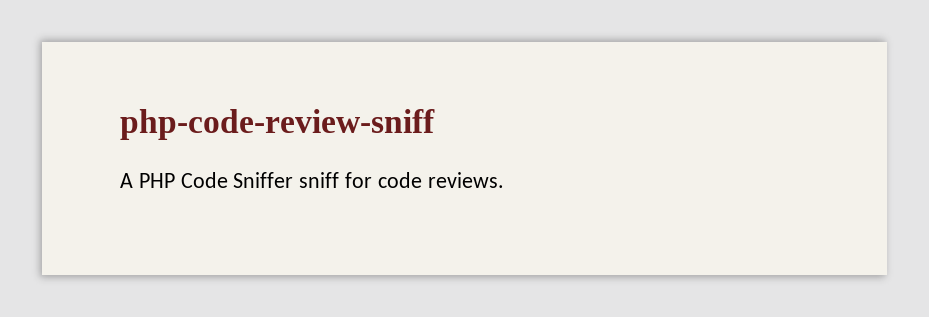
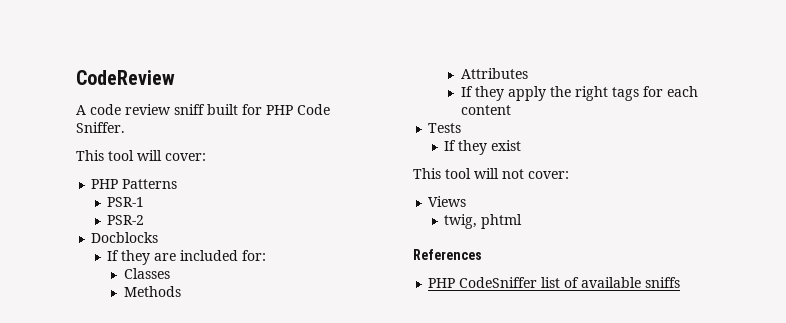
- php-code-review-sniff
+ CodeReview
- A PHP Code Sniffer sniff for code reviews.
+ A code review sniff built for PHP Code Sniffer.
+ This tool will cover:
+ PHP Patterns
+ PSR-1
+ PSR-2
+ Docblocks
+ If they are included for:
+ Classes
+ Methods
+ Attributes
+ If they apply the right tags for each content
+ Tests
+ If they exist
+ This tool will not cover:
+ Views
+ twig, phtml
+ References
+ PHP CodeSniffer list of available sniffs

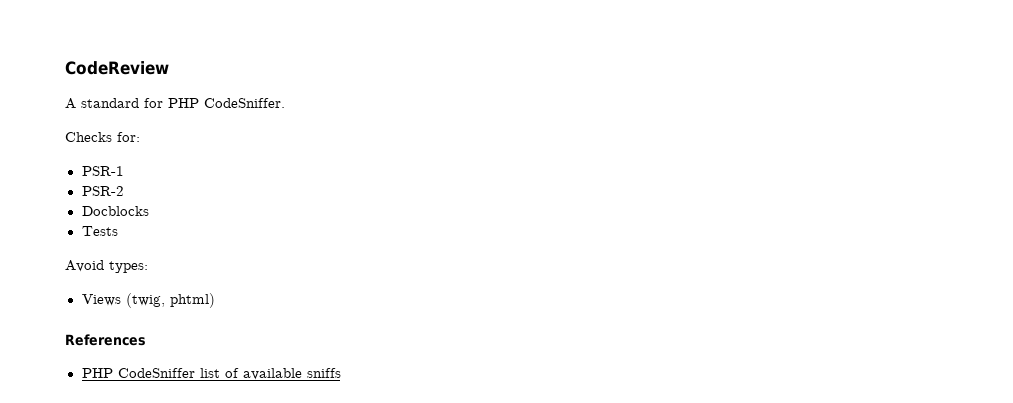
- A code review sniff built for PHP Code Sniffer.
- This tool will cover:
- PHP Patterns
+ A standard for PHP CodeSniffer.
+ Checks for:
  PSR-1
  PSR-2
  Docblocks
- If they are included for:
- Classes
- Methods
- Attributes
- If they apply the right tags for each content
  Tests
- If they exist
- This tool will not cover:
+ Avoid types:
- Views
- twig, phtml
+ Views (twig, phtml)

